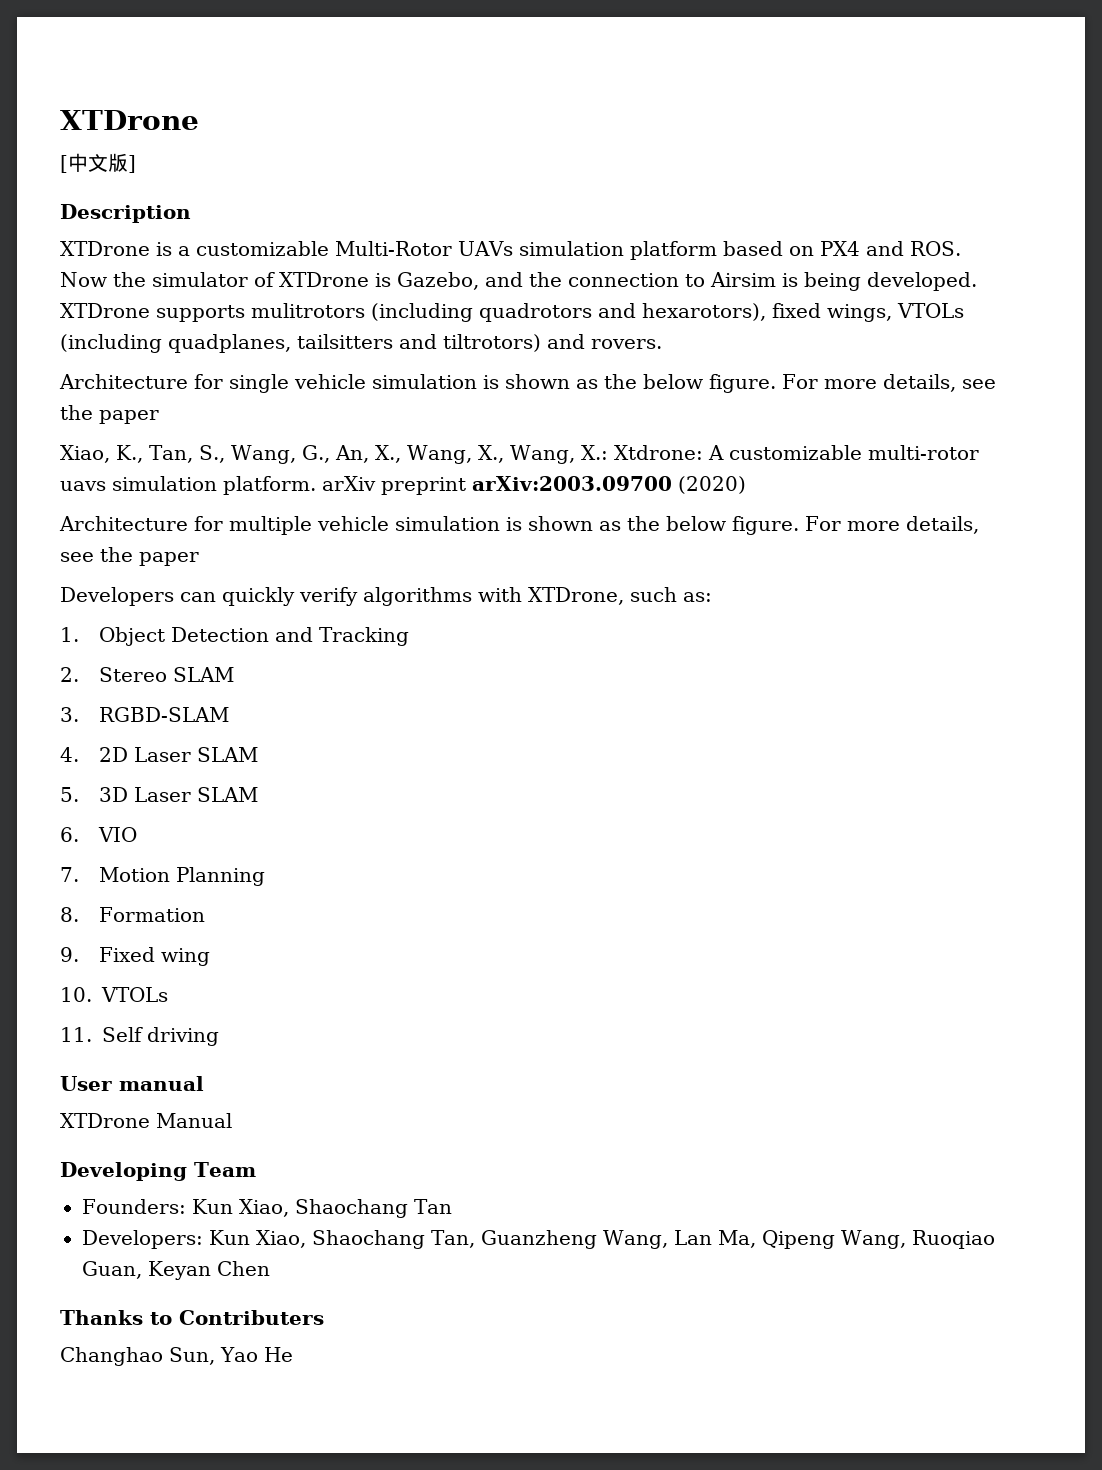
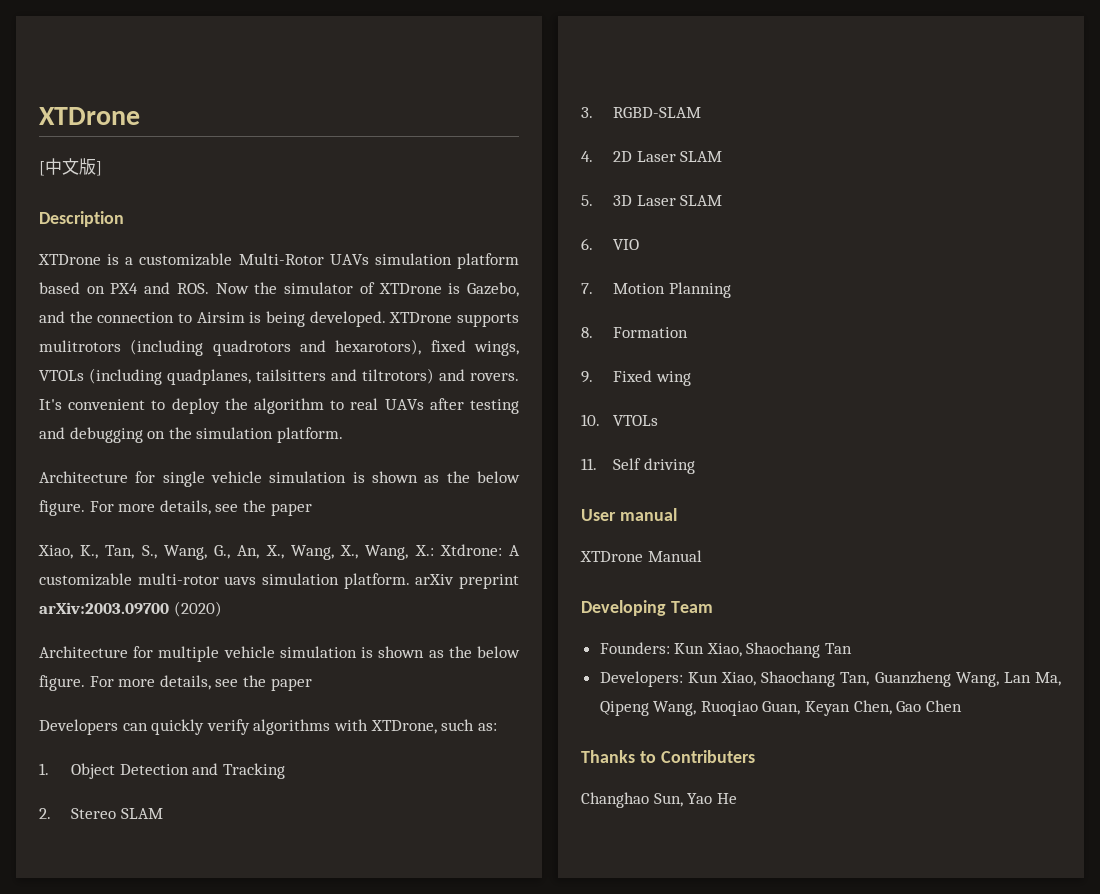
+ It's convenient to deploy the algorithm to real UAVs after testing and debugging on the simulation platform.
- Developers: Kun Xiao, Shaochang Tan, Guanzheng Wang, Lan Ma, Qipeng Wang, Ruoqiao Guan, Keyan Chen
+ Developers: Kun Xiao, Shaochang Tan, Guanzheng Wang, Lan Ma, Qipeng Wang, Ruoqiao Guan, Keyan Chen, Gao Chen

